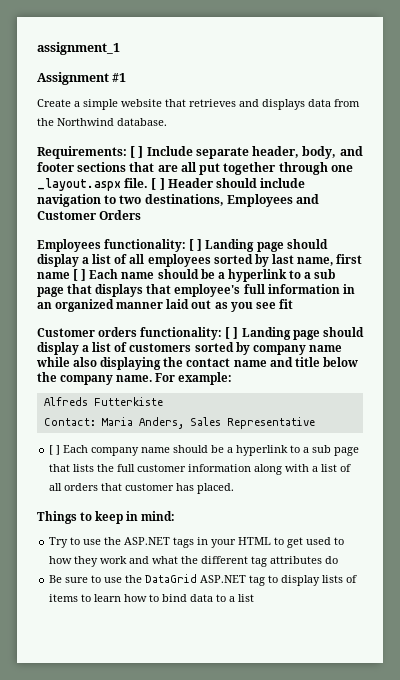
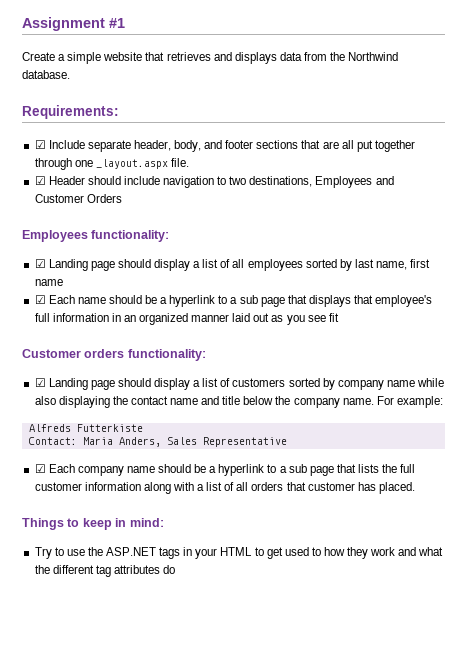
- assignment_1
- Requirements: [ ] Include separate header, body, and footer sections that are all put together through one _layout.aspx file. [ ] Header should include navigation to two destinations, Employees and Customer Orders
+ Requirements:
+ ☑ Include separate header, body, and footer sections that are all put together through one _layout.aspx file.
+ ☑ Header should include navigation to two destinations, Employees and Customer Orders
- Employees functionality: [ ] Landing page should display a list of all employees sorted by last name, first name [ ] Each name should be a hyperlink to a sub page that displays that employee's full information in an organized manner laid out as you see fit
+ Employees functionality:
+ ☑ Landing page should display a list of all employees sorted by last name, first name
+ ☑ Each name should be a hyperlink to a sub page that displays that employee's full information in an organized manner laid out as you see fit
- Customer orders functionality: [ ] Landing page should display a list of customers sorted by company name while also displaying the contact name and title below the company name.
+ Customer orders functionality:
+ ☑ Landing page should display a list of customers sorted by company name while also displaying the contact name and title below the company name.
- [ ] Each company name should be a hyperlink to a sub page that lists the full customer information along with a list of all orders that customer has placed.
+ ☑ Each company name should be a hyperlink to a sub page that lists the full customer information along with a list of all orders that customer has placed.
- Be sure to use the DataGrid ASP.NET tag to display lists of items to learn how to bind data to a list

